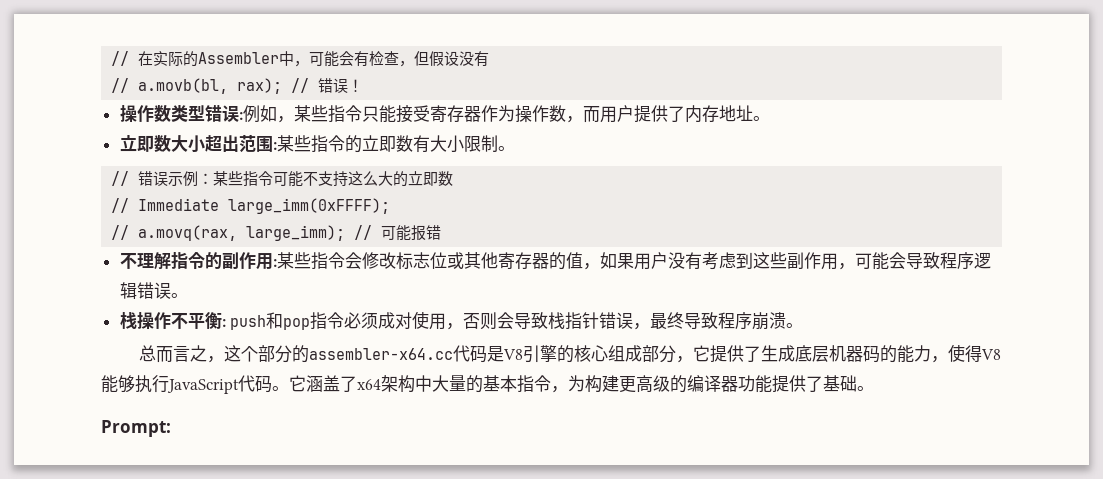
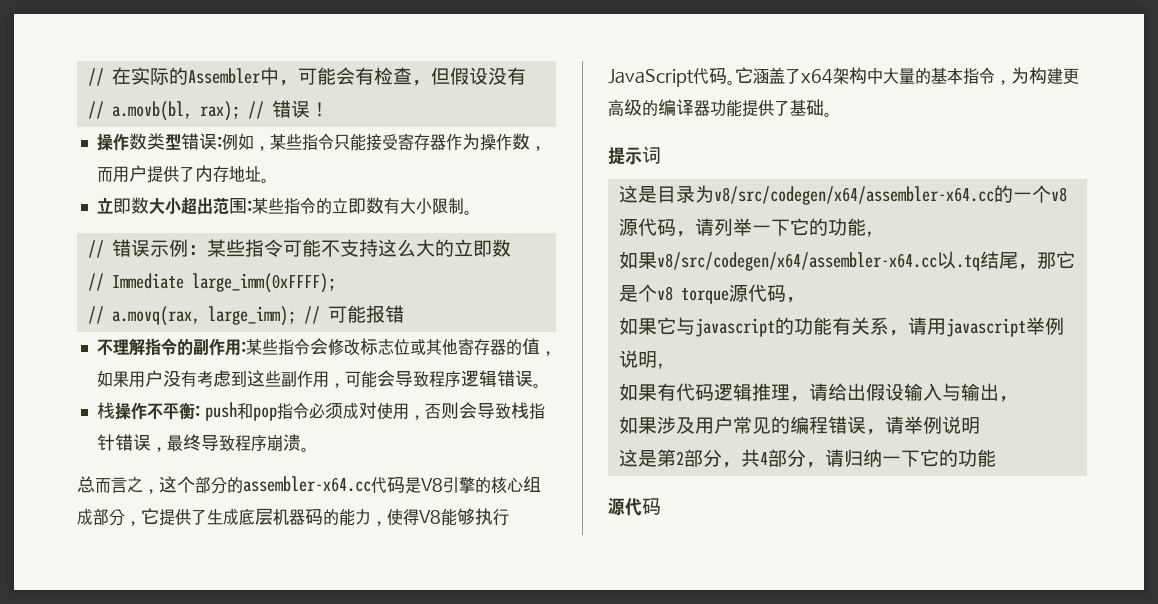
- Prompt:
+ 提示词
+ 这是目录为v8/src/codegen/x64/assembler-x64.cc的一个v8源代码，请列举一下它的功能,
+ 如果v8/src/codegen/x64/assembler-x64.cc以.tq结尾，那它是个v8 torque源代码，
+ 如果它与javascript的功能有关系，请用javascript举例说明,
+ 如果有代码逻辑推理，请给出假设输入与输出，
+ 如果涉及用户常见的编程错误，请举例说明
+ 这是第2部分，共4部分，请归纳一下它的功能
+ 源代码

